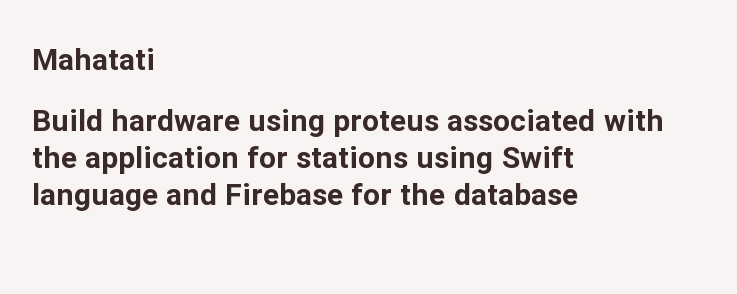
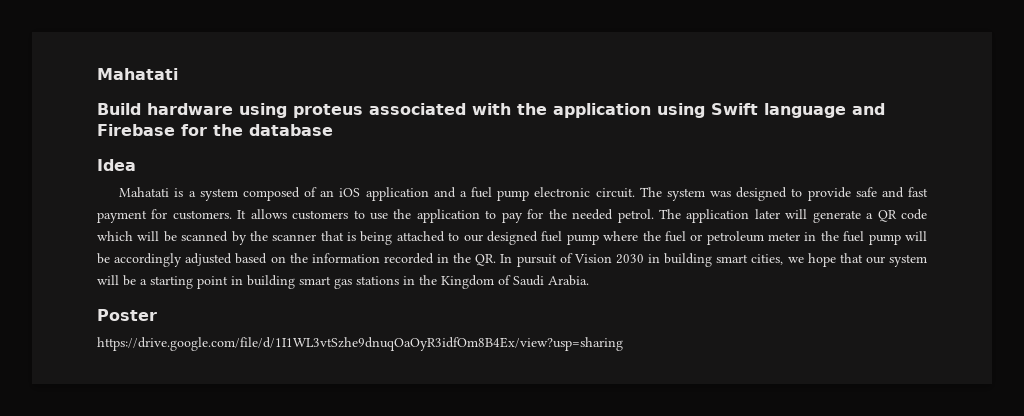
- Build hardware using proteus associated with the application for stations using Swift language and Firebase for the database
+ Build hardware using proteus associated with the application using Swift language and Firebase for the database
+ Idea
+ Mahatati is a system composed of an iOS application and a fuel pump electronic circuit. The system was designed to provide safe and fast payment for customers. It allows customers to use the application to pay for the needed petrol. The application later will generate a QR code which will be scanned by the scanner that is being attached to our designed fuel pump where the fuel or petroleum meter in the fuel pump will be accordingly adjusted based on the information recorded in the QR. In pursuit of Vision 2030 in building smart cities, we hope that our system will be a starting point in building smart gas stations in the Kingdom of Saudi Arabia.
+ Poster
+ https://drive.google.com/file/d/1I1WL3vtSzhe9dnuqOaOyR3idfOm8B4Ex/view?usp=sharing

